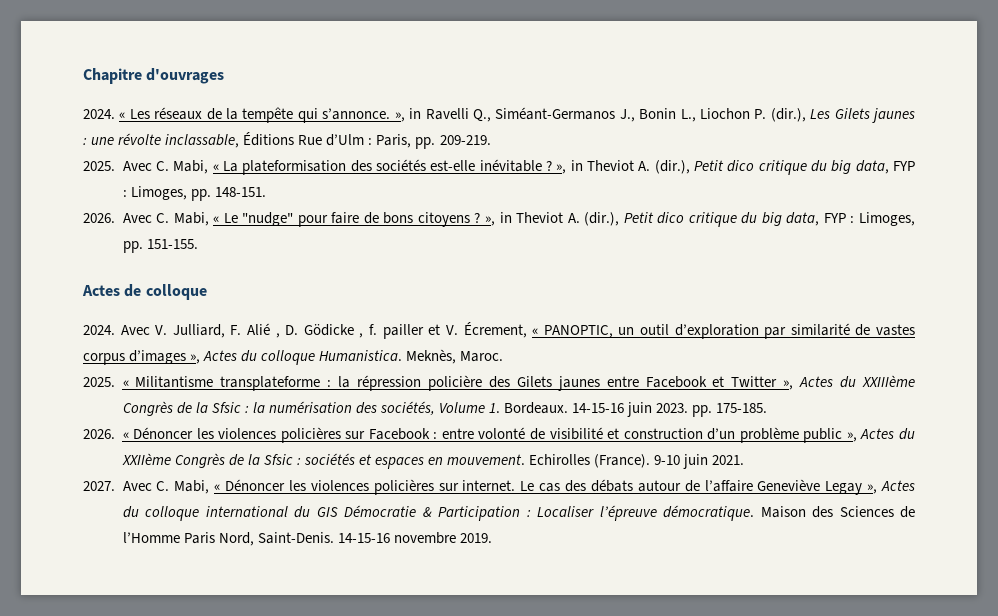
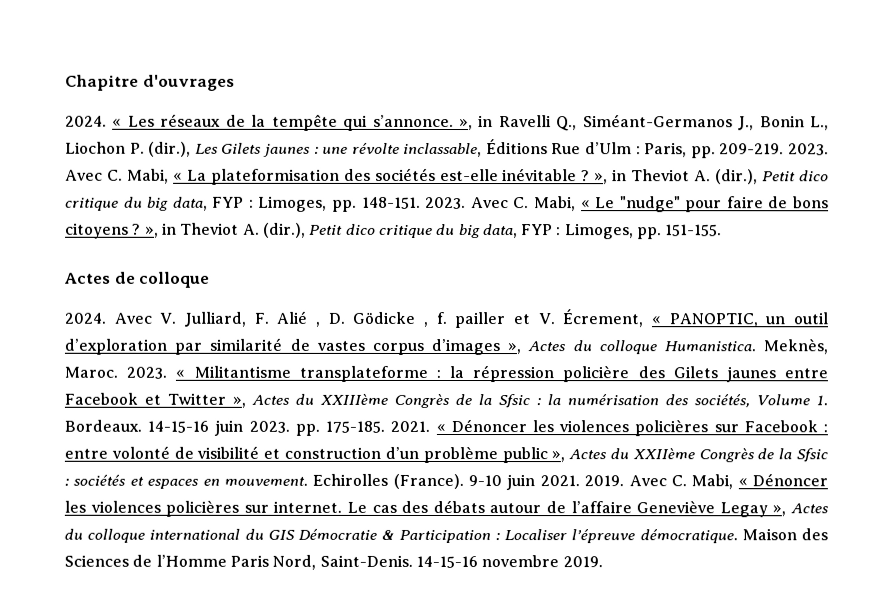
- « Les réseaux de la tempête qui s’annonce. », in Ravelli Q., Siméant-Germanos J., Bonin L., Liochon P. (dir.), Les Gilets jaunes : une révolte inclassable, Éditions Rue d’Ulm : Paris, pp. 209-219.
- 2025.
+ « Les réseaux de la tempête qui s’annonce. », in Ravelli Q., Siméant-Germanos J., Bonin L., Liochon P. (dir.), Les Gilets jaunes : une révolte inclassable, Éditions Rue d’Ulm : Paris, pp. 209-219. 2023.
- Avec C. Mabi, « La plateformisation des sociétés est-elle inévitable ? », in Theviot A. (dir.), Petit dico critique du big data, FYP : Limoges, pp. 148-151.
- 2026.
+ Avec C. Mabi, « La plateformisation des sociétés est-elle inévitable ? », in Theviot A. (dir.), Petit dico critique du big data, FYP : Limoges, pp. 148-151. 2023.
- Meknès, Maroc.
- 2025.
+ Meknès, Maroc. 2023.
- 14-15-16 juin 2023. pp. 175-185.
- 2026.
+ 14-15-16 juin 2023. pp. 175-185. 2021.
- 9-10 juin 2021.
- 2027.
+ 9-10 juin 2021. 2019.

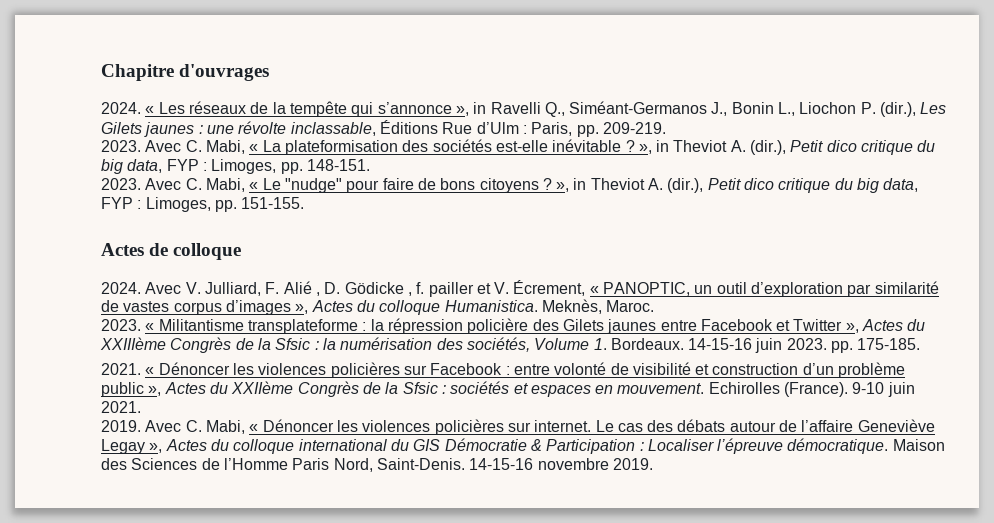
- « Les réseaux de la tempête qui s’annonce. », in Ravelli Q., Siméant-Germanos J., Bonin L., Liochon P. (dir.), Les Gilets jaunes : une révolte inclassable, Éditions Rue d’Ulm : Paris, pp. 209-219. 2023.
+ « Les réseaux de la tempête qui s’annonce », in Ravelli Q., Siméant-Germanos J., Bonin L., Liochon P. (dir.), Les Gilets jaunes : une révolte inclassable, Éditions Rue d’Ulm : Paris, pp. 209-219.
+ 2023.
- Avec C. Mabi, « La plateformisation des sociétés est-elle inévitable ? », in Theviot A. (dir.), Petit dico critique du big data, FYP : Limoges, pp. 148-151. 2023.
+ Avec C. Mabi, « La plateformisation des sociétés est-elle inévitable ? », in Theviot A. (dir.), Petit dico critique du big data, FYP : Limoges, pp. 148-151.
+ 2023.
- Meknès, Maroc. 2023.
+ Meknès, Maroc.
+ 2023.
- 14-15-16 juin 2023. pp. 175-185. 2021.
+ 14-15-16 juin 2023. pp. 175-185.
+ 2021.
- 9-10 juin 2021. 2019.
+ 9-10 juin 2021.
+ 2019.

